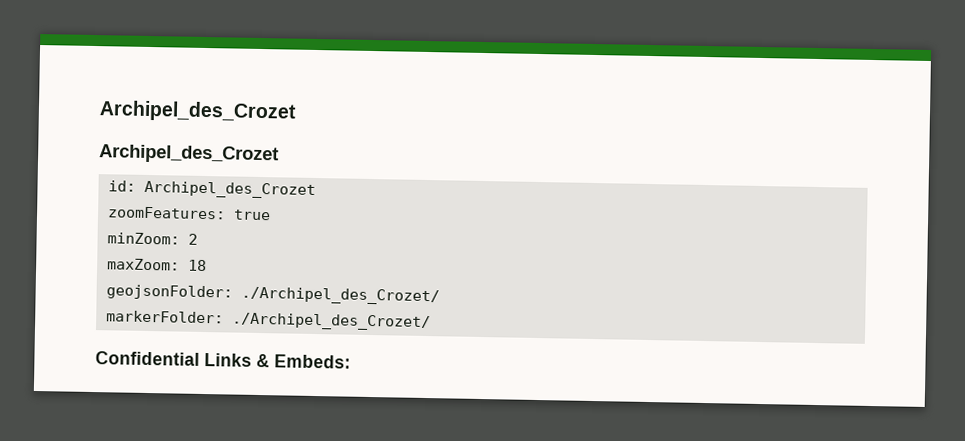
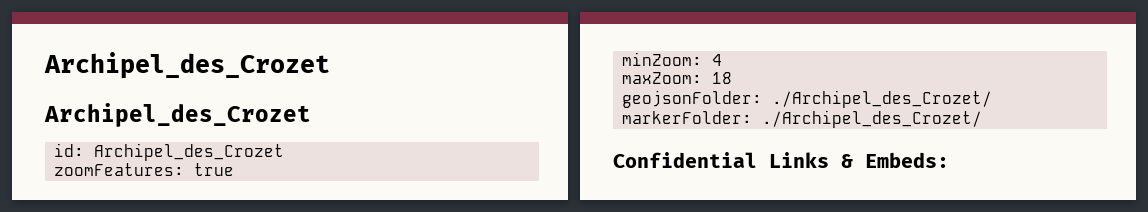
- minZoom: 2
+ minZoom: 4

